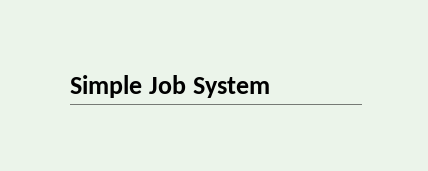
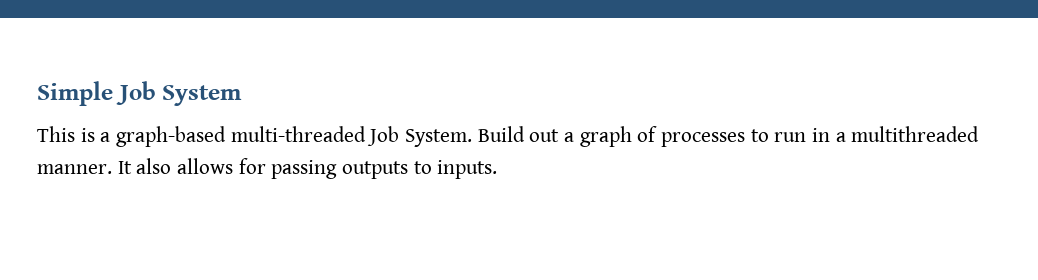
+ This is a graph-based multi-threaded Job System. Build out a graph of processes to run in a multithreaded manner. It also allows for passing outputs to inputs.

